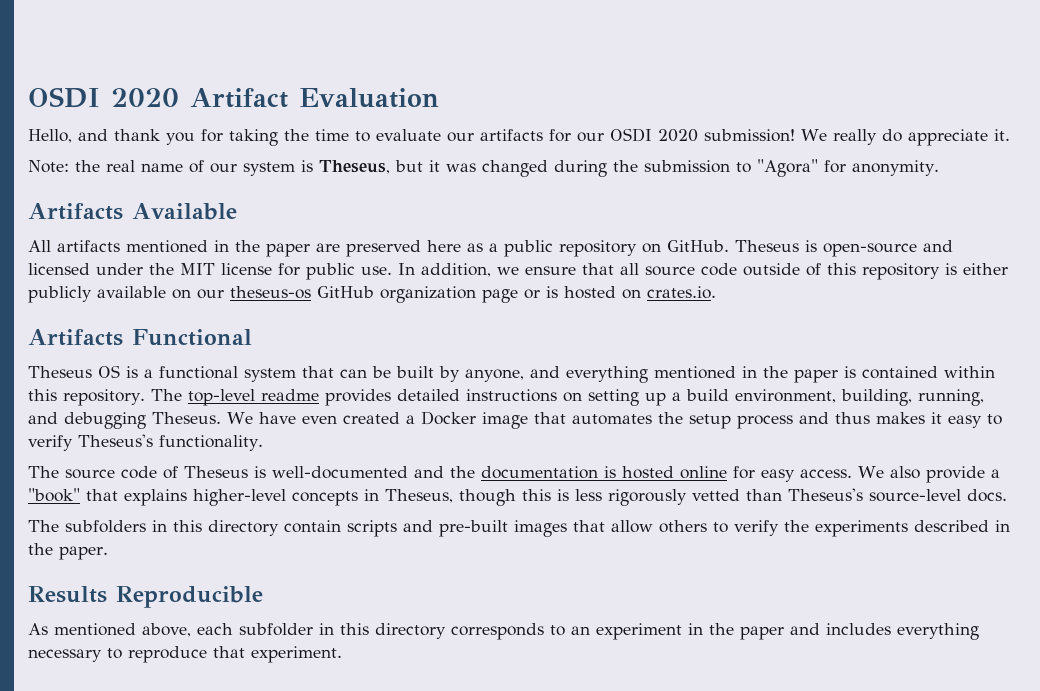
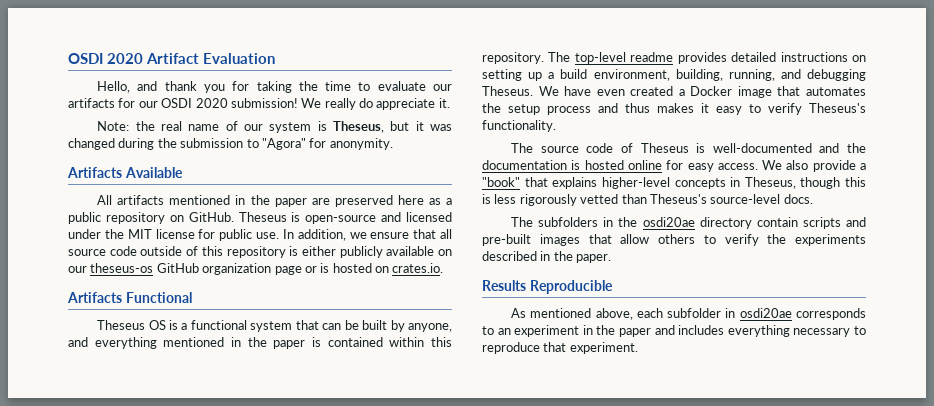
- The subfolders in this directory contain scripts and pre-built images that allow others to verify the experiments described in the paper.
+ The subfolders in the osdi20ae directory contain scripts and pre-built images that allow others to verify the experiments described in the paper.
- As mentioned above, each subfolder in this directory corresponds to an experiment in the paper and includes everything necessary to reproduce that experiment.
+ As mentioned above, each subfolder in osdi20ae corresponds to an experiment in the paper and includes everything necessary to reproduce that experiment.

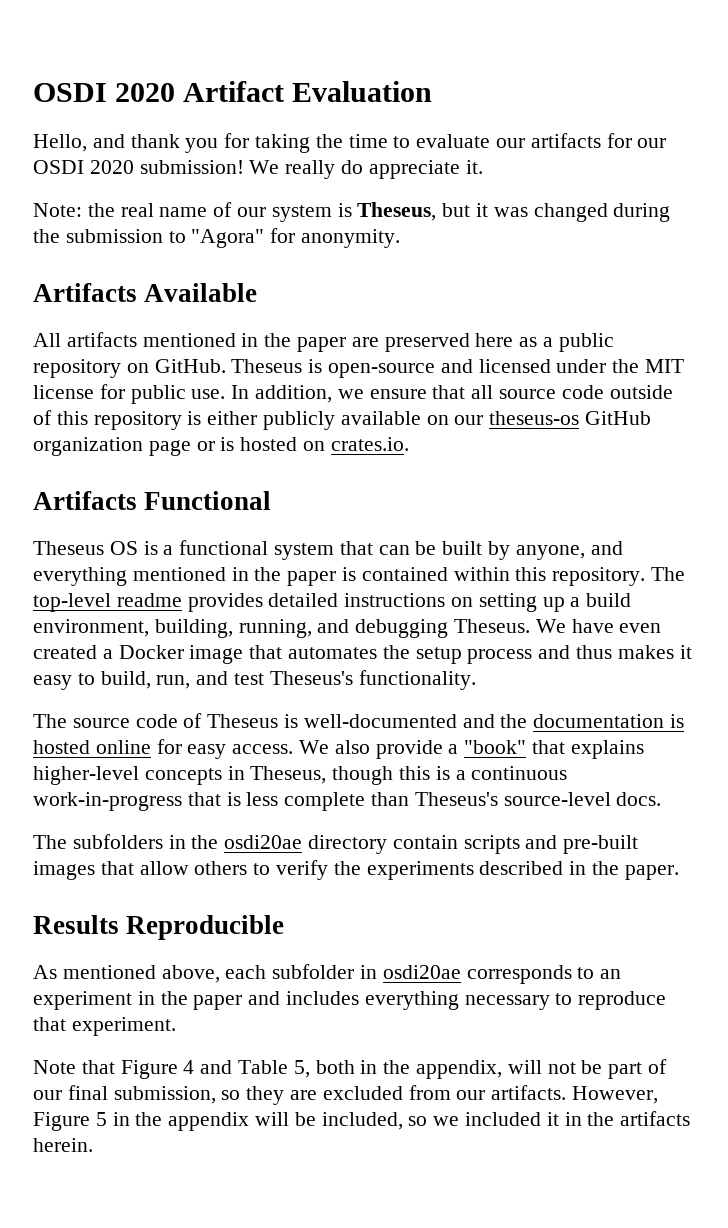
- We have even created a Docker image that automates the setup process and thus makes it easy to verify Theseus's functionality.
+ We have even created a Docker image that automates the setup process and thus makes it easy to build, run, and test Theseus's functionality.
- We also provide a "book" that explains higher-level concepts in Theseus, though this is less rigorously vetted than Theseus's source-level docs.
+ We also provide a "book" that explains higher-level concepts in Theseus, though this is a continuous work-in-progress that is less complete than Theseus's source-level docs.
+ Note that Figure 4 and Table 5, both in the appendix, will not be part of our final submission, so they are excluded from our artifacts. However, Figure 5 in the appendix will be included, so we included it in the artifacts herein.

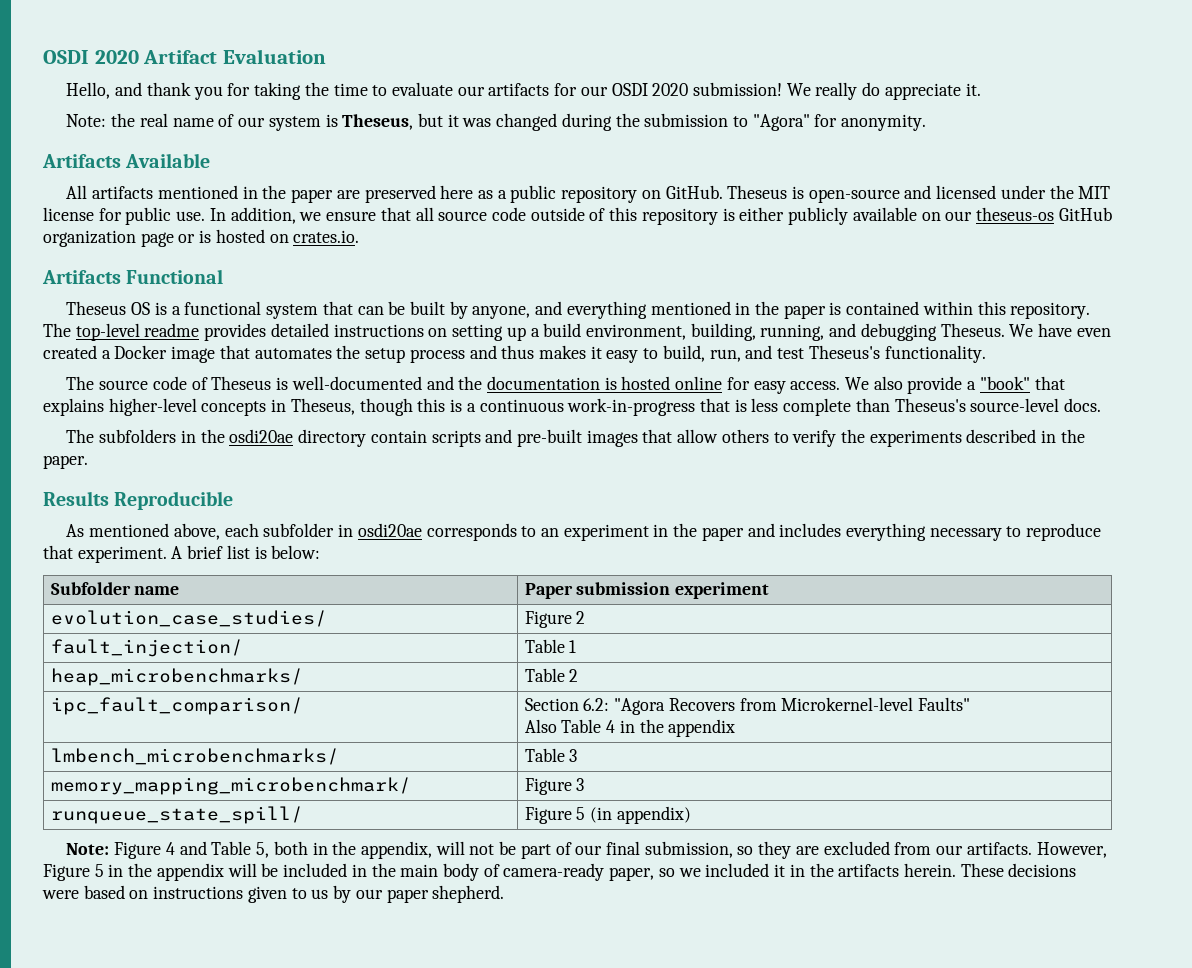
- As mentioned above, each subfolder in osdi20ae corresponds to an experiment in the paper and includes everything necessary to reproduce that experiment.
- Note that Figure 4 and Table 5, both in the appendix, will not be part of our final submission, so they are excluded from our artifacts.
+ As mentioned above, each subfolder in osdi20ae corresponds to an experiment in the paper and includes everything necessary to reproduce that experiment. A brief list is below:
+ Subfolder name | Paper submission experiment
+ evolution_case_studies/ | Figure 2
+ fault_injection/ | Table 1
+ heap_microbenchmarks/ | Table 2
+ ipc_fault_comparison/ | Section 6.2: "Agora Recovers from Microkernel-level Faults"
+ Also Table 4 in the appendix
+ lmbench_microbenchmarks/ | Table 3
+ memory_mapping_microbenchmark/ | Figure 3
+ runqueue_state_spill/ | Figure 5 (in appendix)
+ Note: Figure 4 and Table 5, both in the appendix, will not be part of our final submission, so they are excluded from our artifacts.
- However, Figure 5 in the appendix will be included, so we included it in the artifacts herein.
+ However, Figure 5 in the appendix will be included in the main body of camera-ready paper, so we included it in the artifacts herein.
+ These decisions were based on instructions given to us by our paper shepherd.

